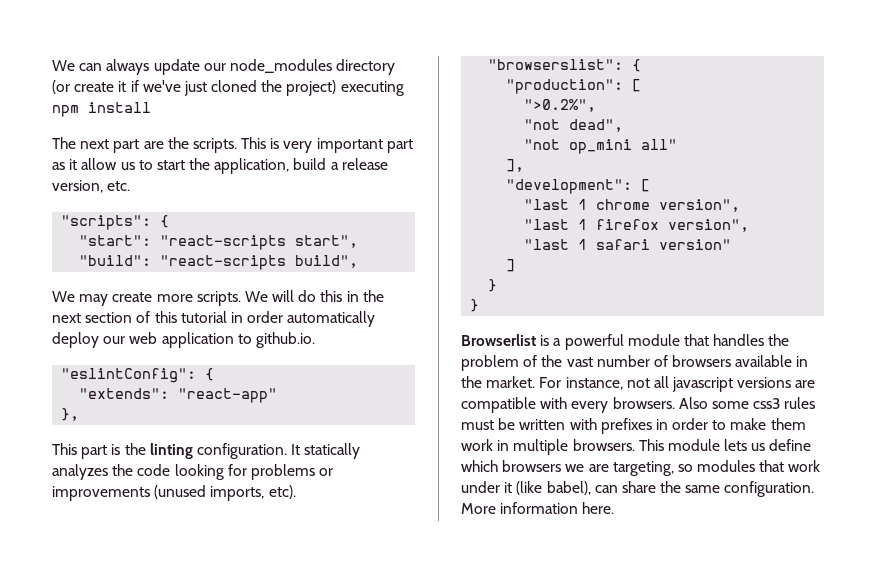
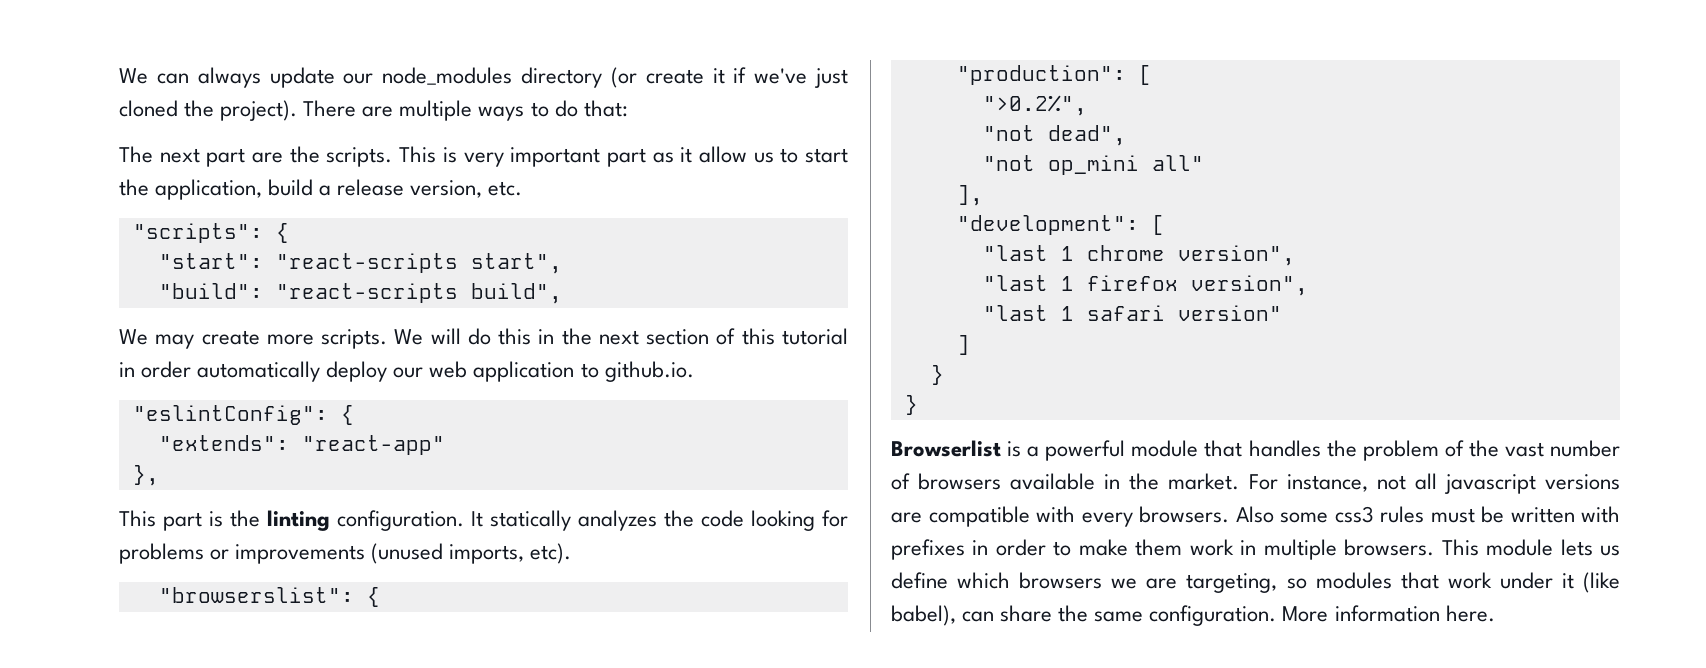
- We can always update our node_modules directory (or create it if we've just cloned the project) executing npm install
+ We can always update our node_modules directory (or create it if we've just cloned the project). There are multiple ways to do that:

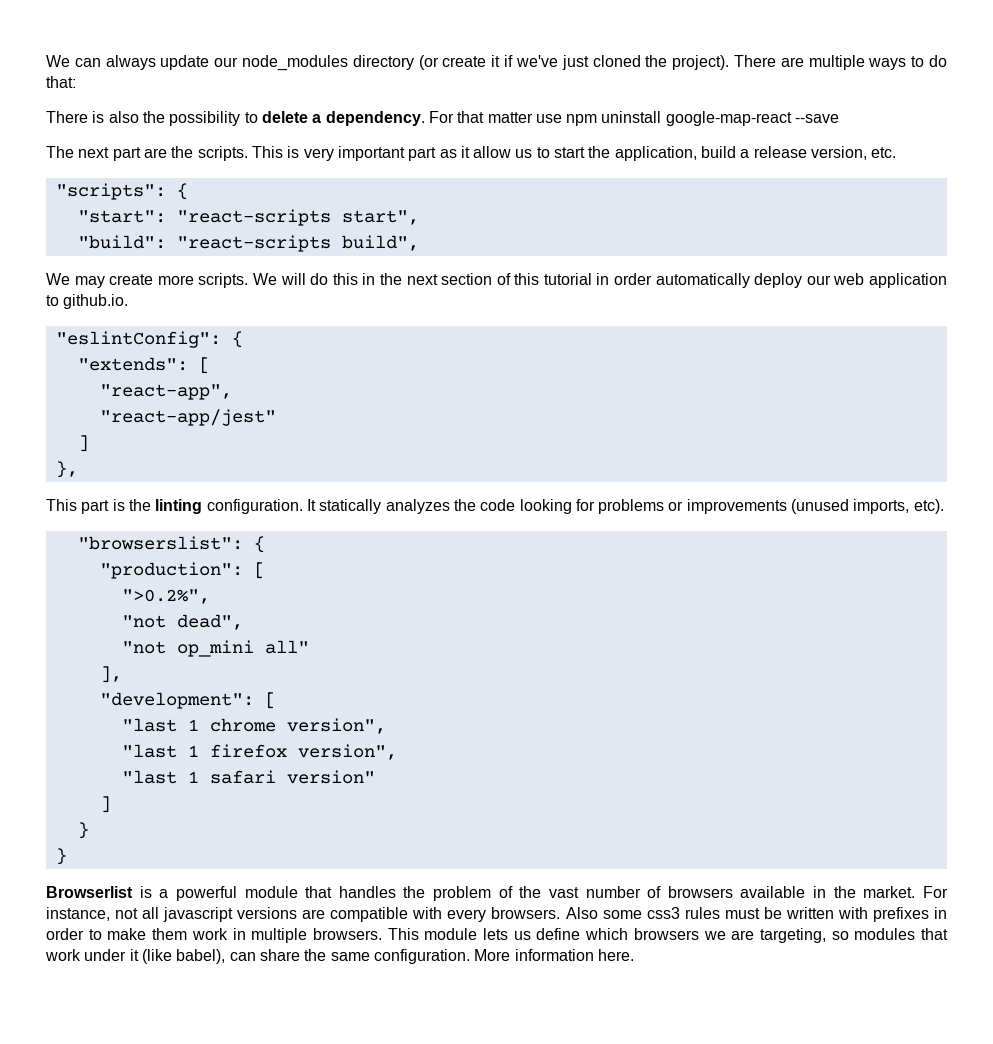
+ There is also the possibility to delete a dependency. For that matter use npm uninstall google-map-react --save
- "extends": "react-app"
+ "extends": [
+ "react-app",
+ "react-app/jest"
+ ]

